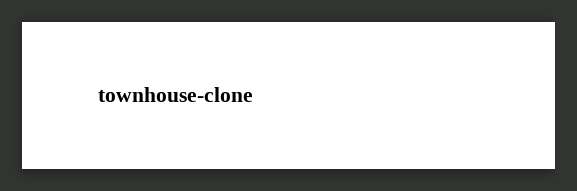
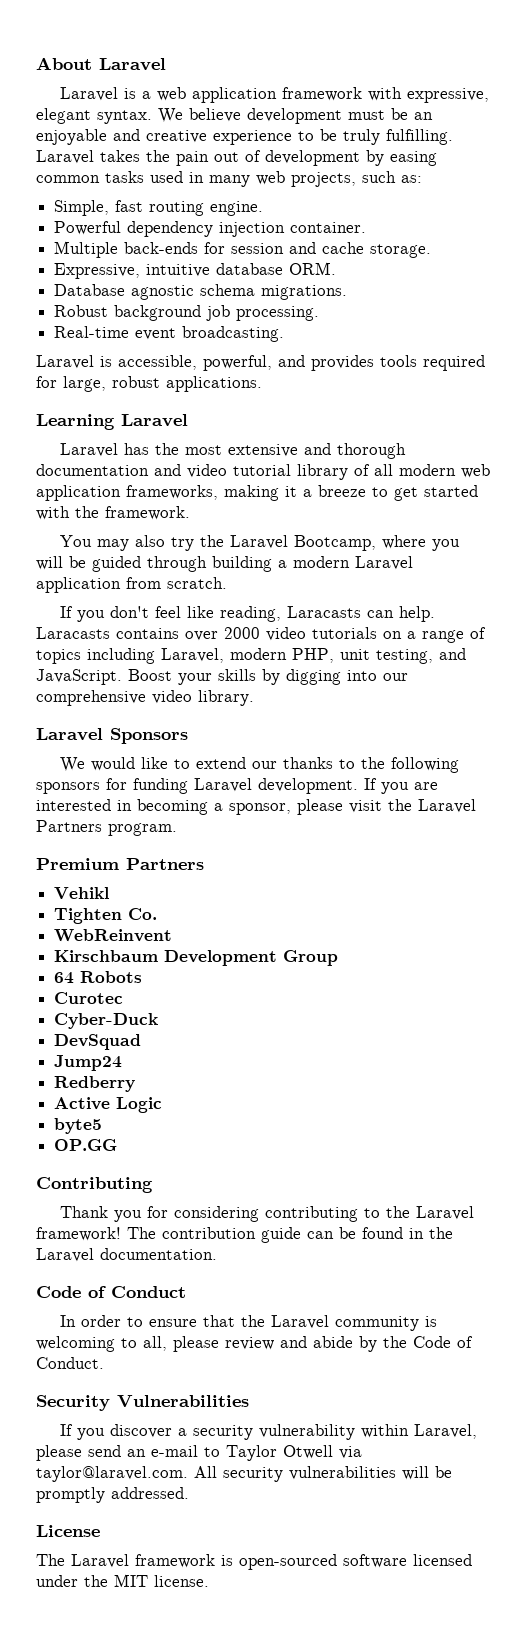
- townhouse-clone
+ About Laravel
+ Laravel is a web application framework with expressive, elegant syntax. We believe development must be an enjoyable and creative experience to be truly fulfilling. Laravel takes the pain out of development by easing common tasks used in many web projects, such as:
+ Simple, fast routing engine.
+ Powerful dependency injection container.
+ Multiple back-ends for session and cache storage.
+ Expressive, intuitive database ORM.
+ Database agnostic schema migrations.
+ Robust background job processing.
+ Real-time event broadcasting.
+ Laravel is accessible, powerful, and provides tools required for large, robust applications.
+ Learning Laravel
+ Laravel has the most extensive and thorough documentation and video tutorial library of all modern web application frameworks, making it a breeze to get started with the framework.
+ You may also try the Laravel Bootcamp, where you will be guided through building a modern Laravel application from scratch.
+ If you don't feel like reading, Laracasts can help. Laracasts contains over 2000 video tutorials on a range of topics including Laravel, modern PHP, unit testing, and JavaScript. Boost your skills by digging into our comprehensive video library.
+ Laravel Sponsors
+ We would like to extend our thanks to the following sponsors for funding Laravel development. If you are interested in becoming a sponsor, please visit the Laravel Partners program.
+ Premium Partners
+ Vehikl
+ Tighten Co.
+ WebReinvent
+ Kirschbaum Development Group
+ 64 Robots
+ Curotec
+ Cyber-Duck
+ DevSquad
+ Jump24
+ Redberry
+ Active Logic
+ byte5
+ OP.GG
+ Contributing
+ Thank you for considering contributing to the Laravel framework! The contribution guide can be found in the Laravel documentation.
+ Code of Conduct
+ In order to ensure that the Laravel community is welcoming to all, please review and abide by the Code of Conduct.
+ Security Vulnerabilities
+ If you discover a security vulnerability within Laravel, please send an e-mail to Taylor Otwell via taylor@laravel.com. All security vulnerabilities will be promptly addressed.
+ License
+ The Laravel framework is open-sourced software licensed under the MIT license.

